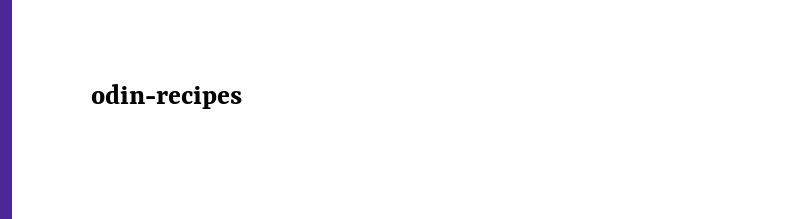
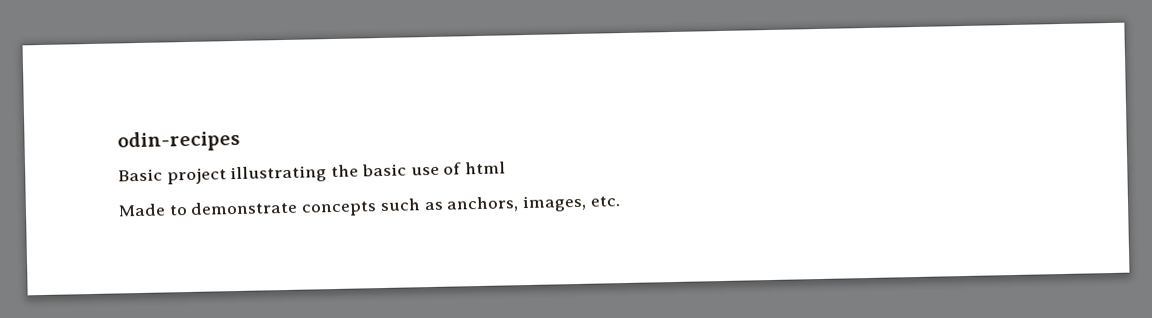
+ Basic project illustrating the basic use of html
+ Made to demonstrate concepts such as anchors, images, etc.

